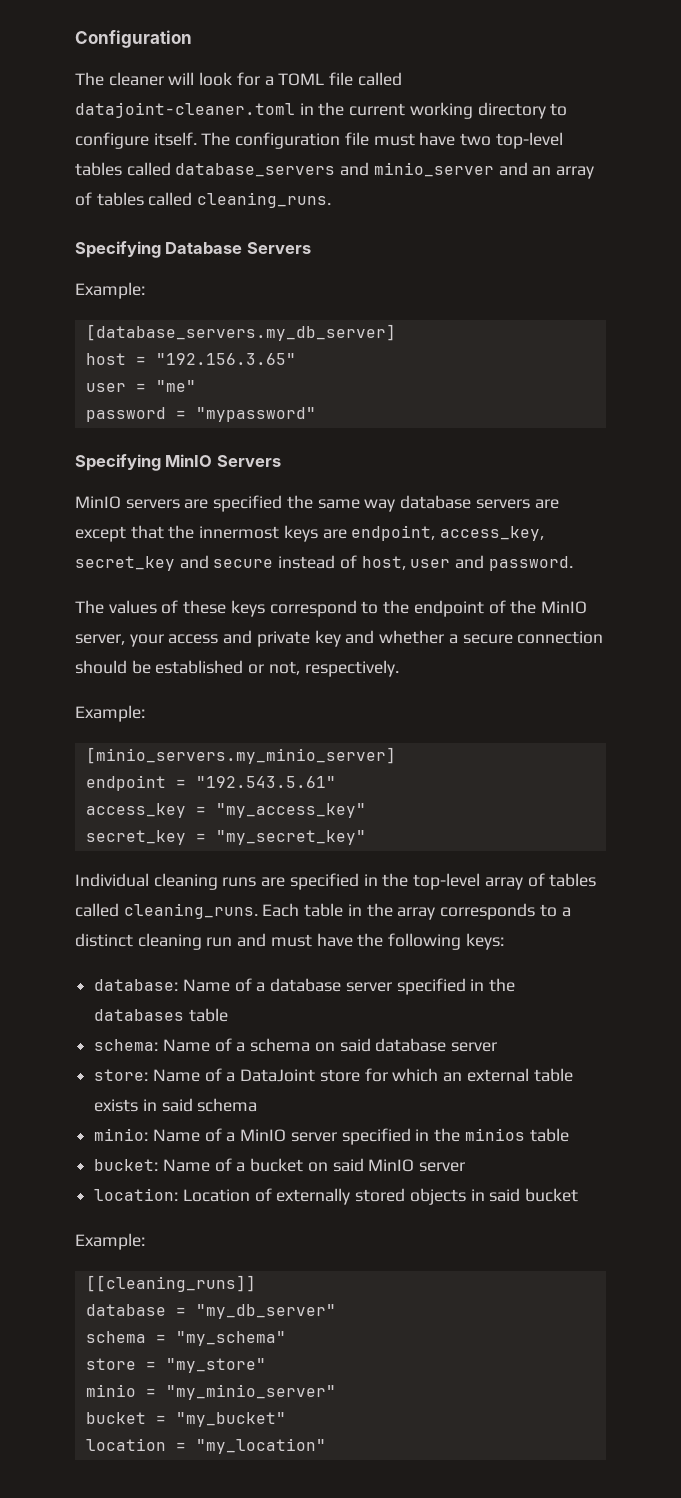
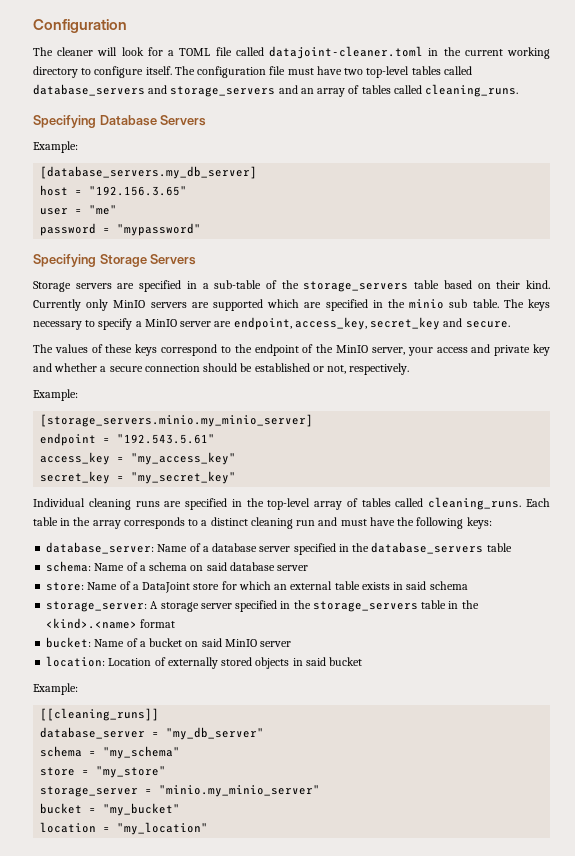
- The configuration file must have two top-level tables called database_servers and minio_server and an array of tables called cleaning_runs.
+ The configuration file must have two top-level tables called database_servers and storage_servers and an array of tables called cleaning_runs.
- Specifying MinIO Servers
- MinIO servers are specified the same way database servers are except that the innermost keys are endpoint, access_key, secret_key and secure instead of host, user and password.
+ Specifying Storage Servers
+ Storage servers are specified in a sub-table of the storage_servers table based on their kind. Currently only MinIO servers are supported which are specified in the minio sub table. The keys necessary to specify a MinIO server are endpoint, access_key, secret_key and secure.
- [minio_servers.my_minio_server]
+ [storage_servers.minio.my_minio_server]
- database: Name of a database server specified in the databases table
+ database_server: Name of a database server specified in the database_servers table
- minio: Name of a MinIO server specified in the minios table
+ storage_server: A storage server specified in the storage_servers table in the <kind>.<name> format
- database = "my_db_server"
+ database_server = "my_db_server"
- minio = "my_minio_server"
+ storage_server = "minio.my_minio_server"

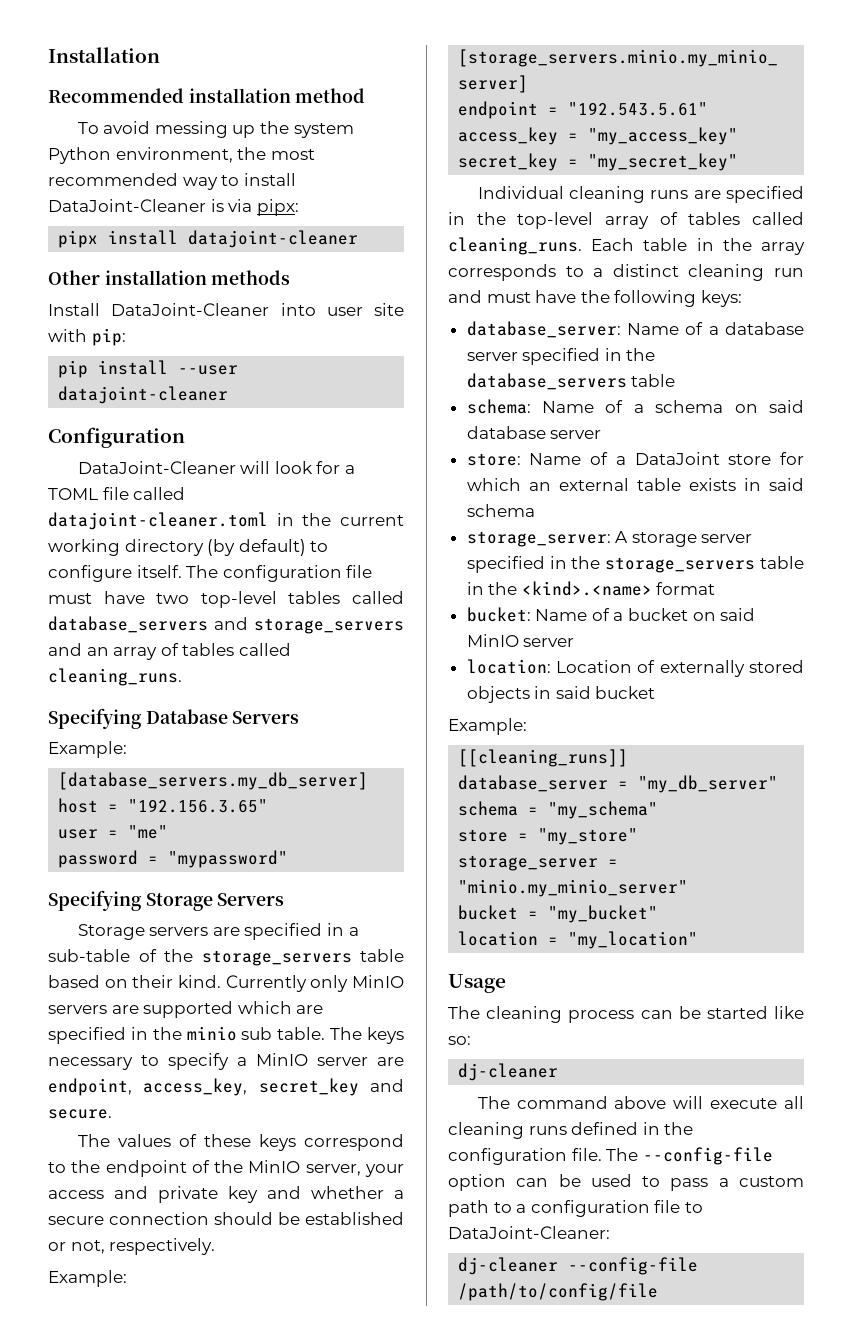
+ Installation
+ Recommended installation method
+ To avoid messing up the system Python environment, the most recommended way to install DataJoint-Cleaner is via pipx:
+ pipx install datajoint-cleaner
+ Other installation methods
+ Install DataJoint-Cleaner into user site with pip:
+ pip install --user datajoint-cleaner
- The cleaner will look for a TOML file called datajoint-cleaner.toml in the current working directory to configure itself.
+ DataJoint-Cleaner will look for a TOML file called datajoint-cleaner.toml in the current working directory (by default) to configure itself.
+ Usage
+ The cleaning process can be started like so:
+ dj-cleaner
+ The command above will execute all cleaning runs defined in the configuration file. The --config-file option can be used to pass a custom path to a configuration file to DataJoint-Cleaner:
+ dj-cleaner --config-file /path/to/config/file

